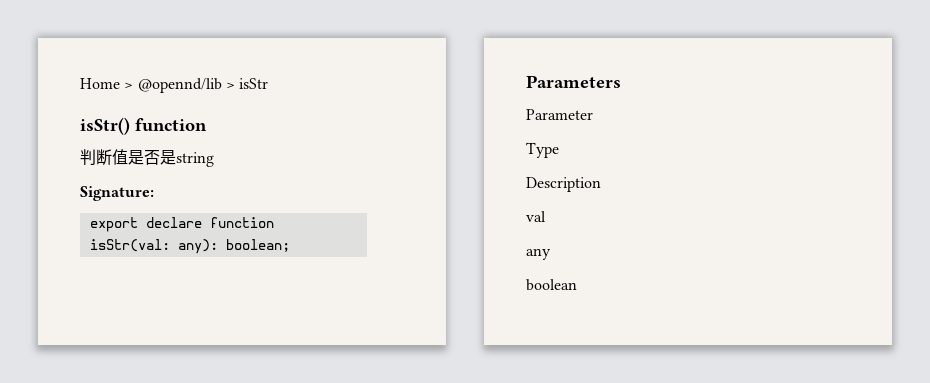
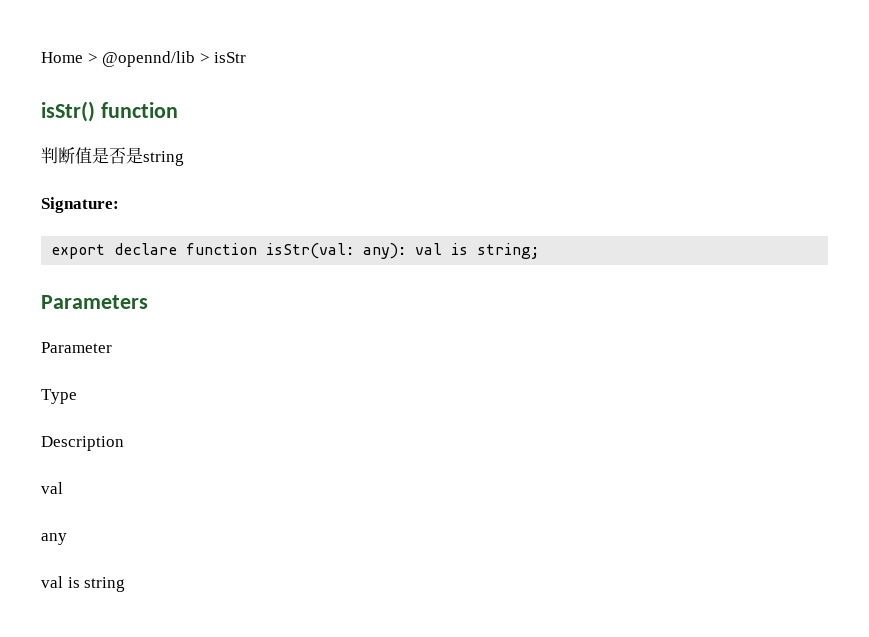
- export declare function isStr(val: any): boolean;
+ export declare function isStr(val: any): val is string;
- boolean
+ val is string

